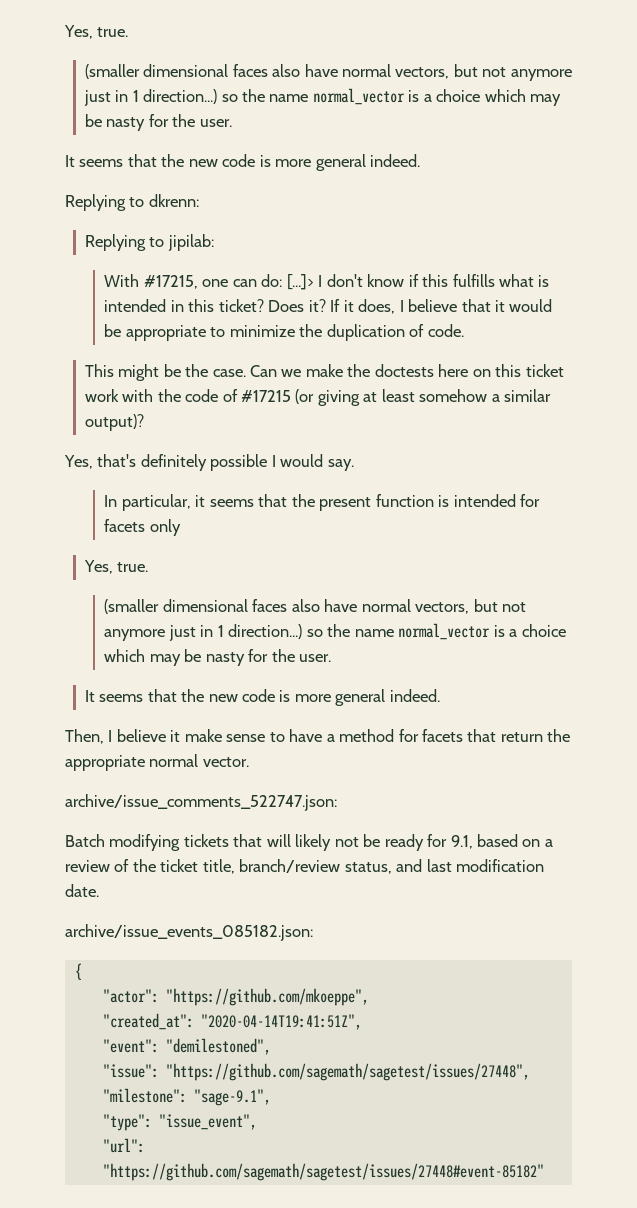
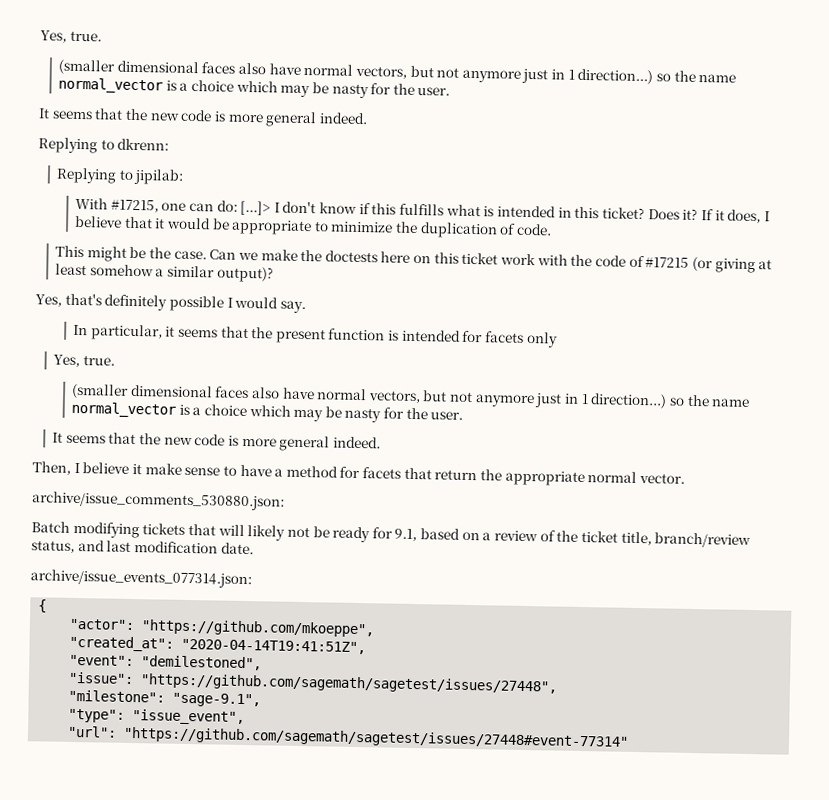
- archive/issue_comments_522747.json:
+ archive/issue_comments_530880.json:
- archive/issue_events_085182.json:
+ archive/issue_events_077314.json:
- "url": "https://github.com/sagemath/sagetest/issues/27448#event-85182"
+ "url": "https://github.com/sagemath/sagetest/issues/27448#event-77314"

